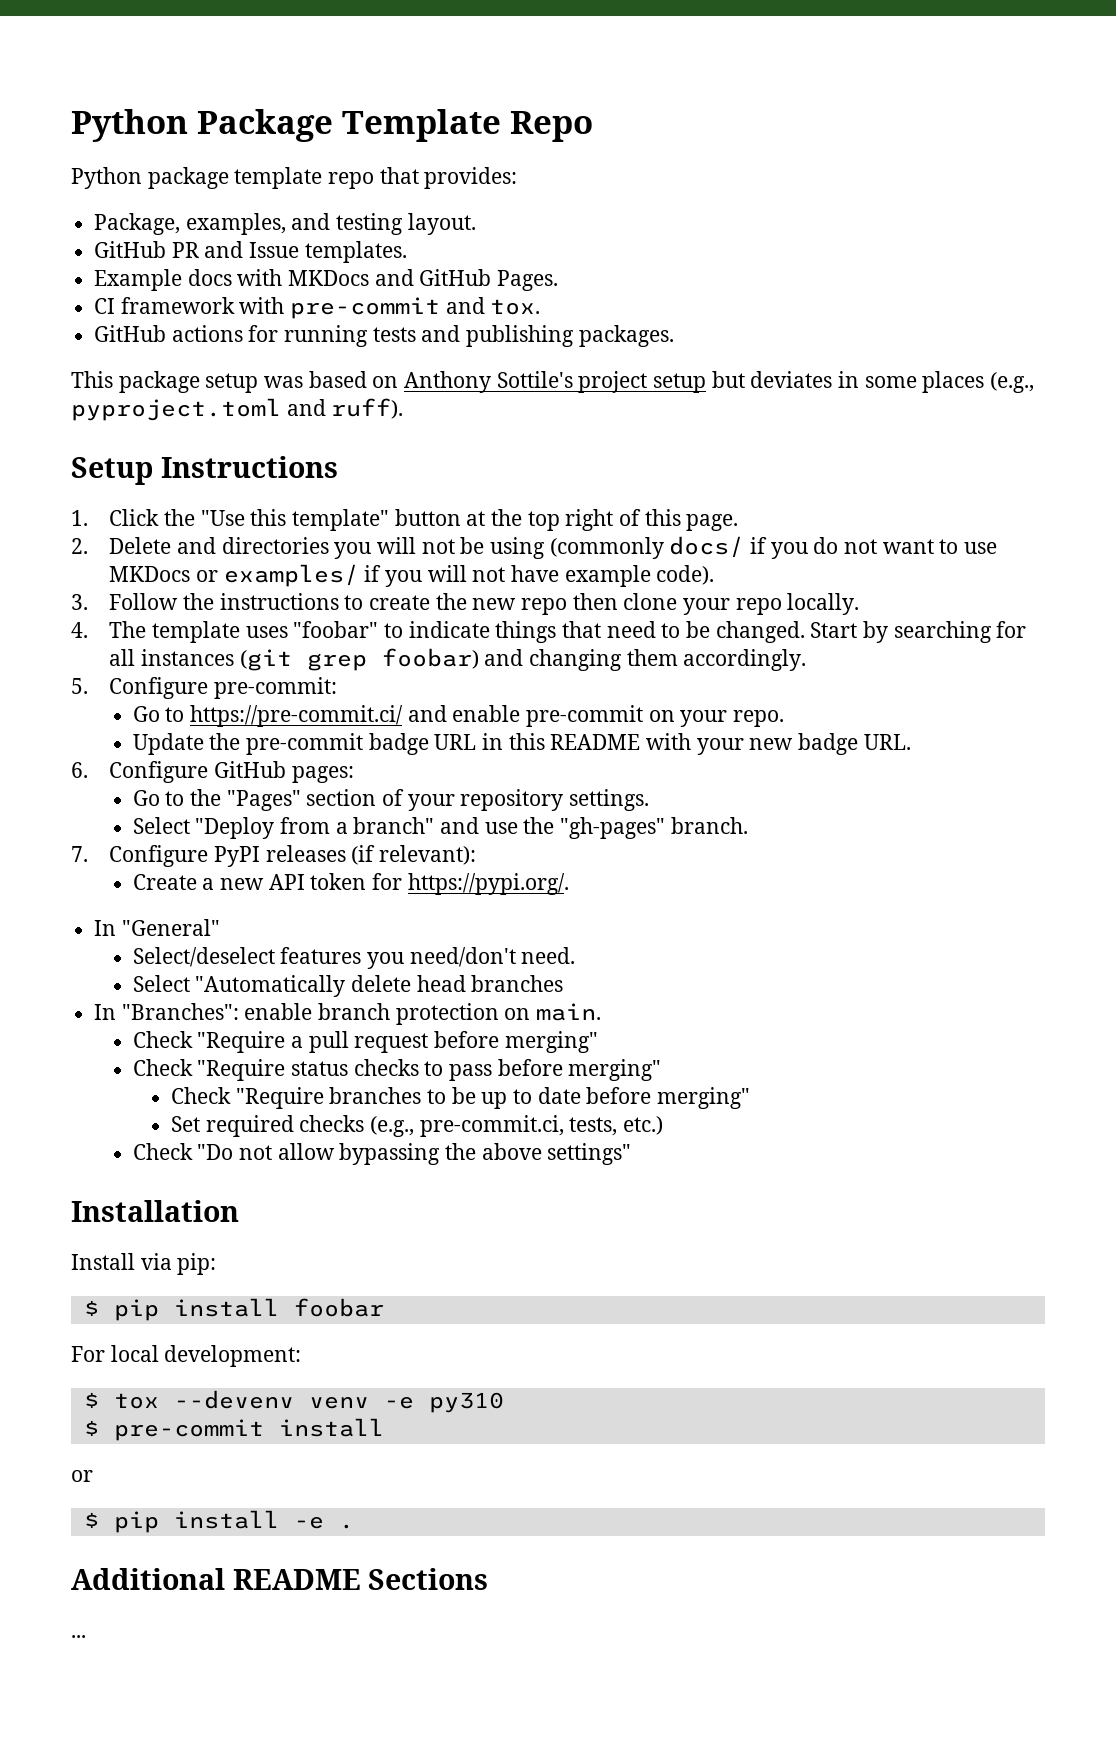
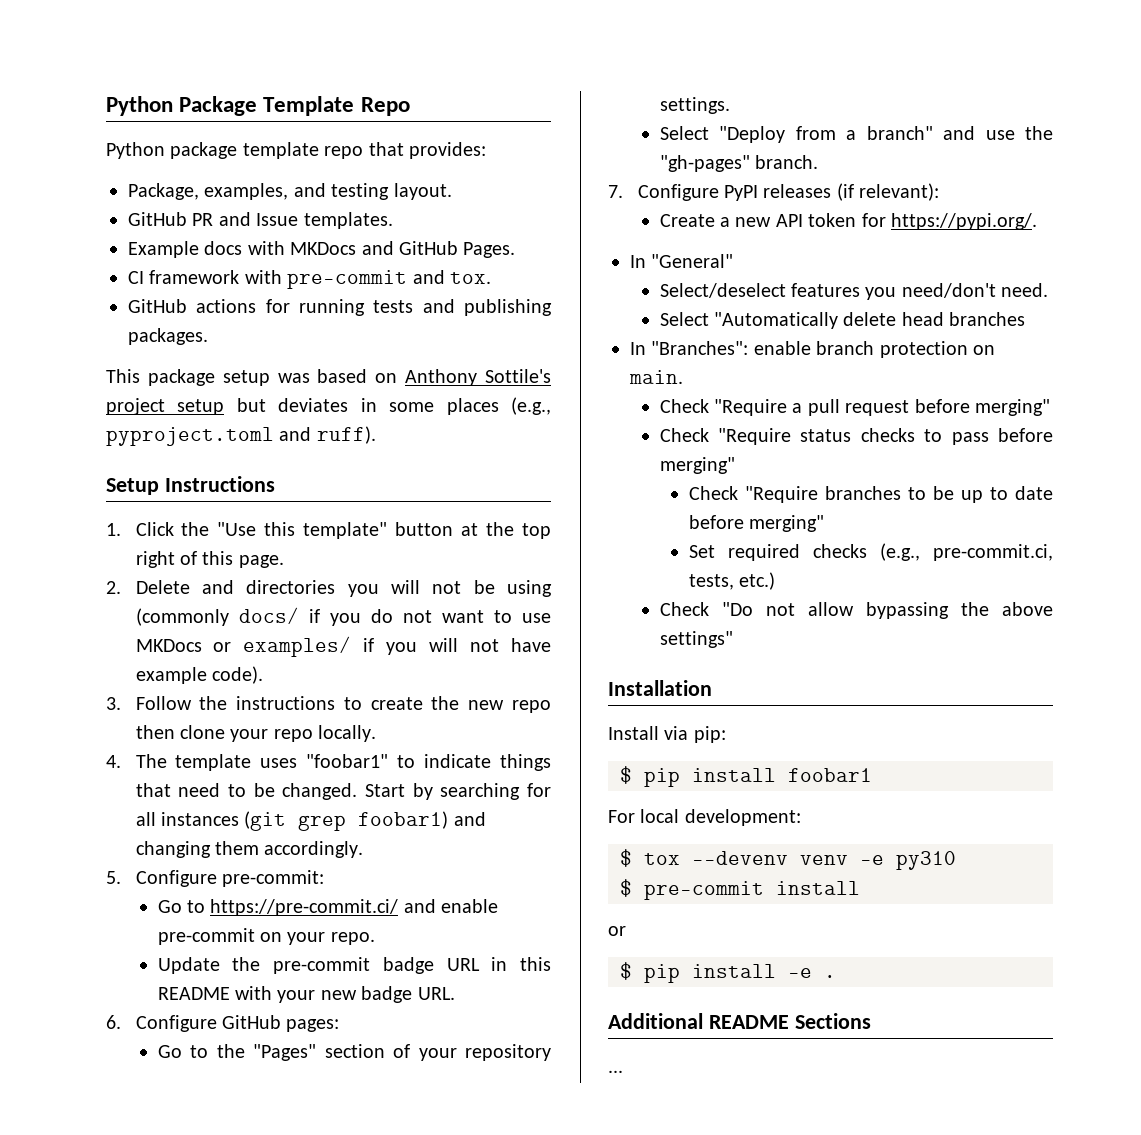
- 4. The template uses "foobar" to indicate things that need to be changed.
+ 4. The template uses "foobar1" to indicate things that need to be changed.
- Start by searching for all instances (git grep foobar) and changing them accordingly.
+ Start by searching for all instances (git grep foobar1) and changing them accordingly.
- $ pip install foobar
+ $ pip install foobar1

